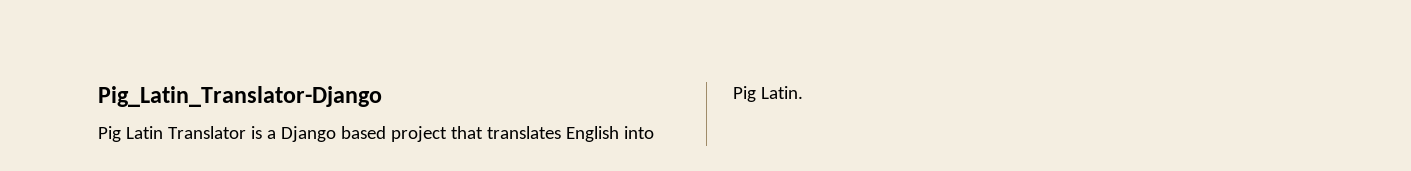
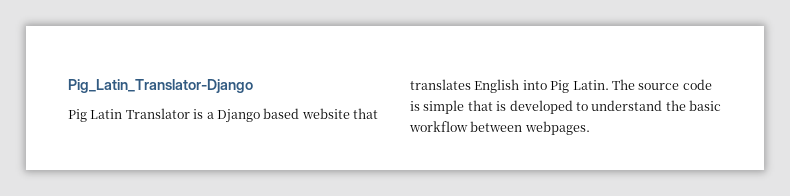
- Pig Latin Translator is a Django based project that translates English into Pig Latin.
+ Pig Latin Translator is a Django based website that translates English into Pig Latin.
+ The source code is simple that is developed to understand the basic workflow between webpages.

